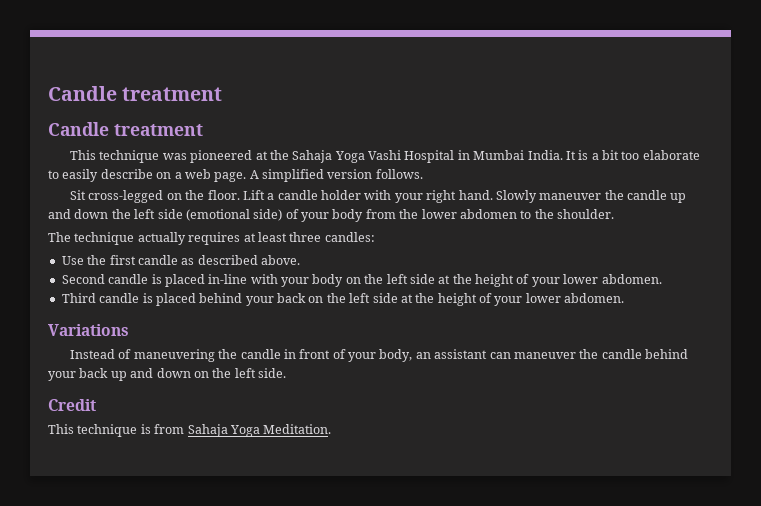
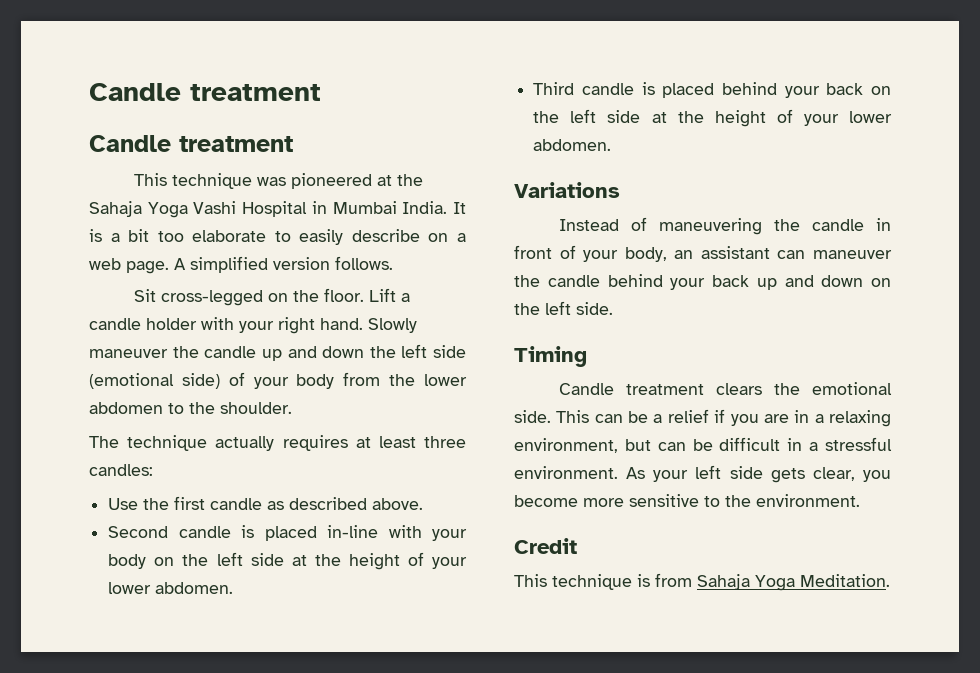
+ Timing
+ Candle treatment clears the emotional side. This can be a relief if you are in a relaxing environment, but can be difficult in a stressful environment. As your left side gets clear, you become more sensitive to the environment.

